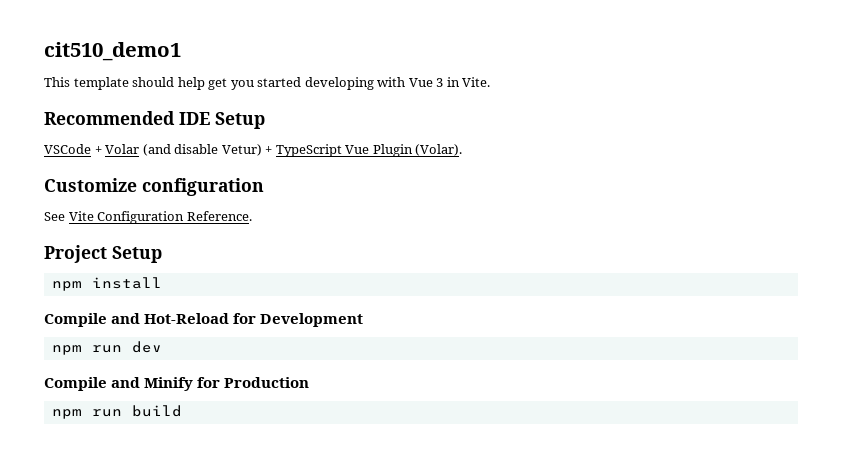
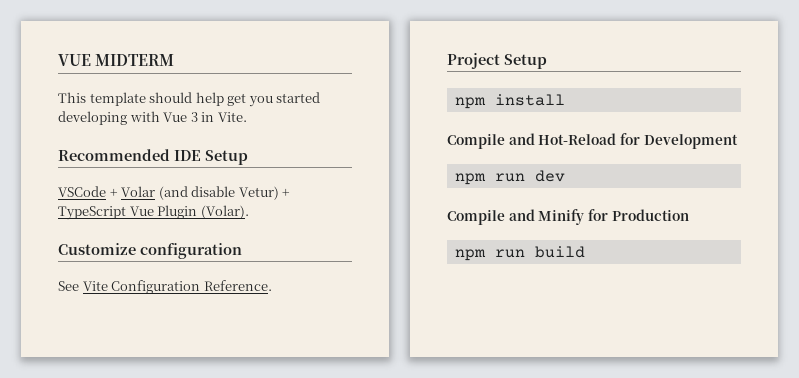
- cit510_demo1
+ VUE MIDTERM

